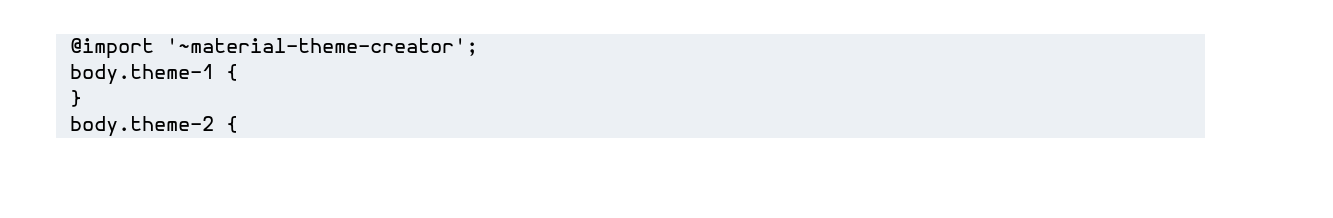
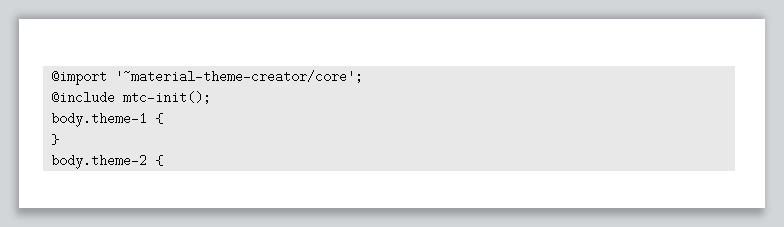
- @import '~material-theme-creator';
+ @import '~material-theme-creator/core';
+ @include mtc-init();

